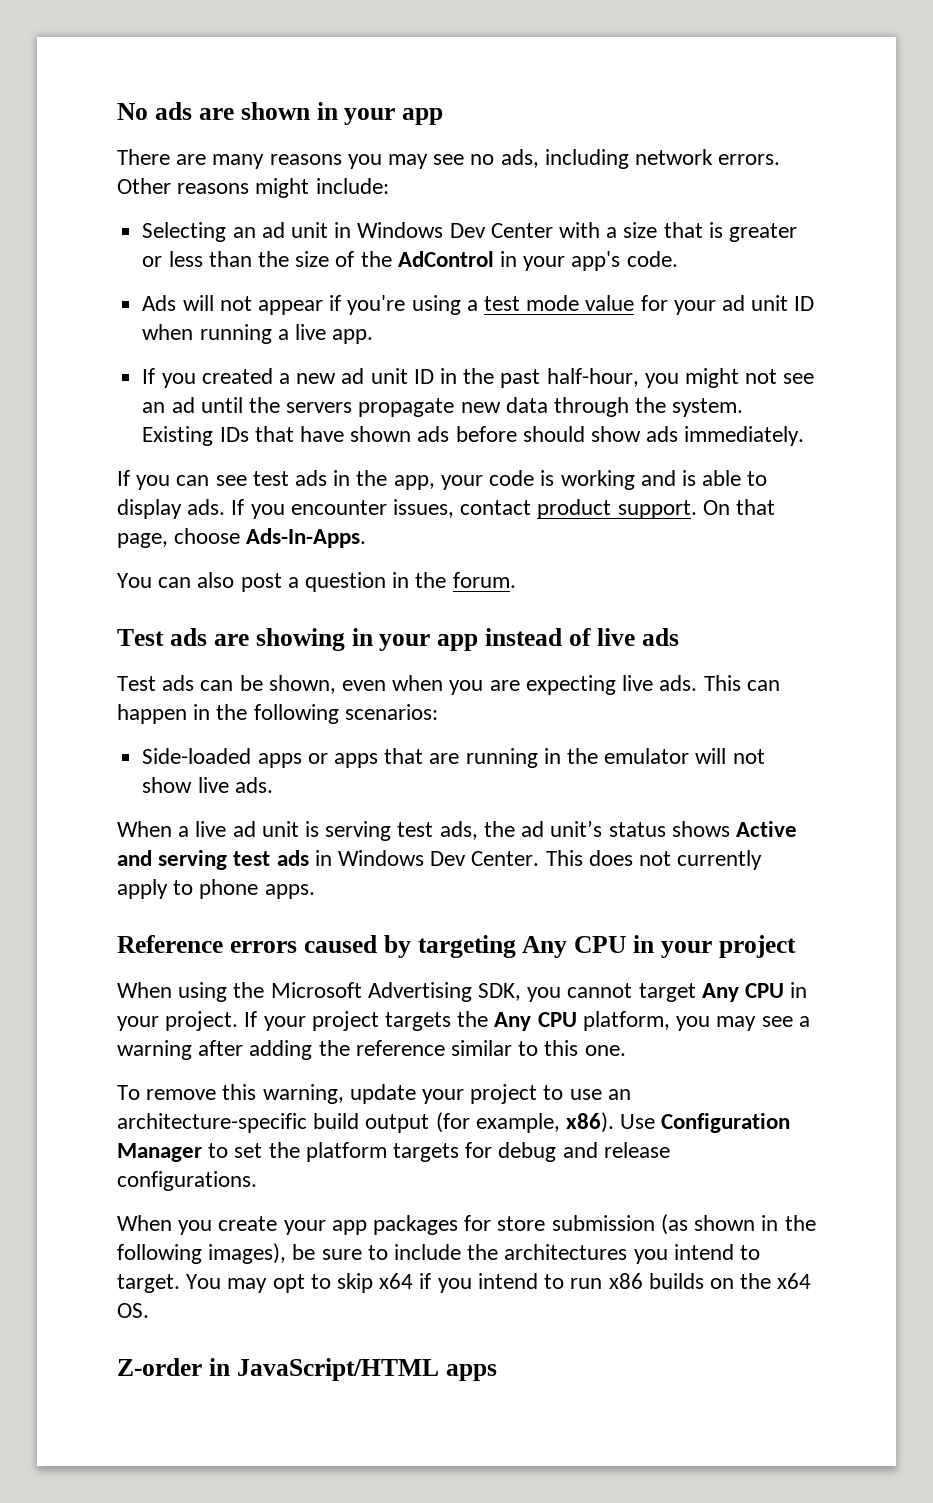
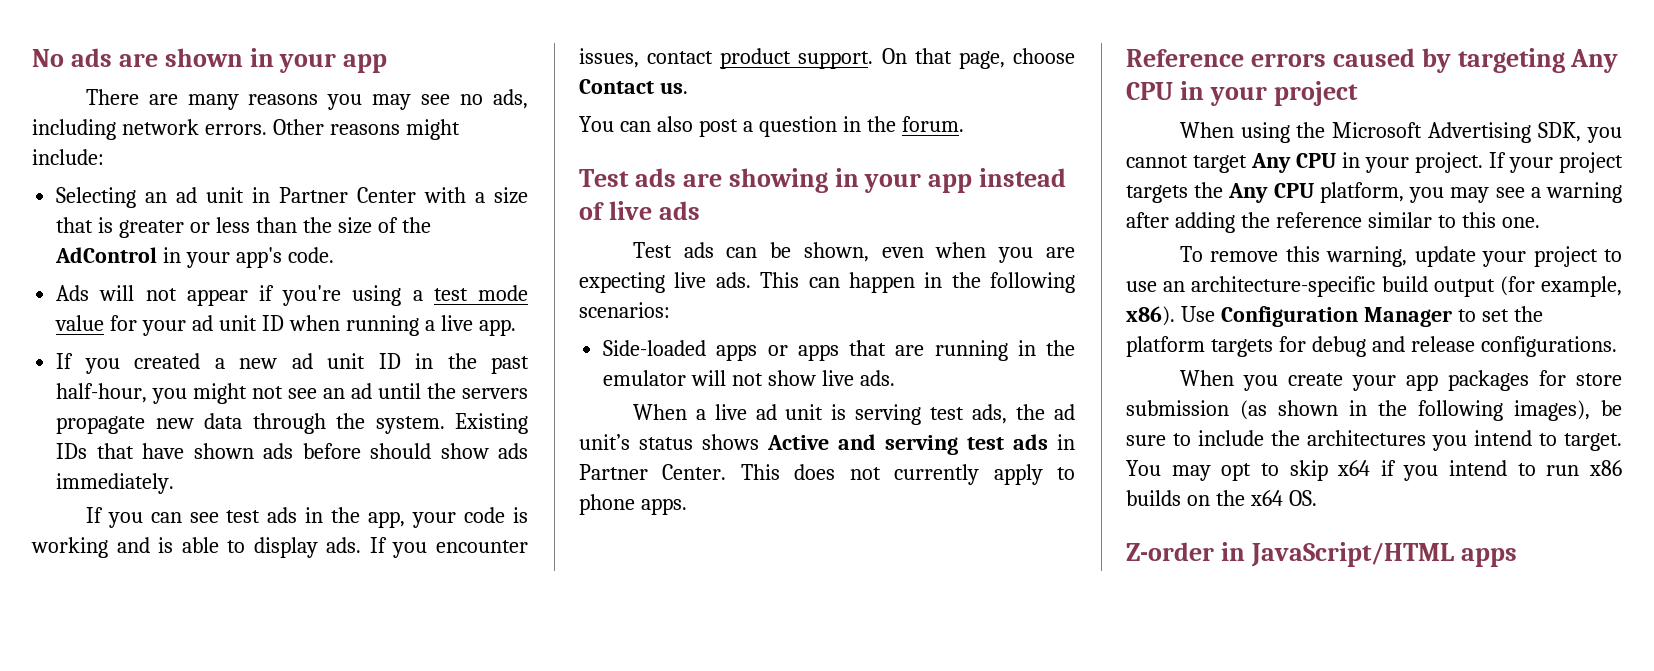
- Selecting an ad unit in Windows Dev Center with a size that is greater or less than the size of the AdControl in your app's code.
+ Selecting an ad unit in Partner Center with a size that is greater or less than the size of the AdControl in your app's code.
- On that page, choose Ads-In-Apps.
+ On that page, choose Contact us.
- When a live ad unit is serving test ads, the ad unit’s status shows Active and serving test ads in Windows Dev Center.
+ When a live ad unit is serving test ads, the ad unit’s status shows Active and serving test ads in Partner Center.

